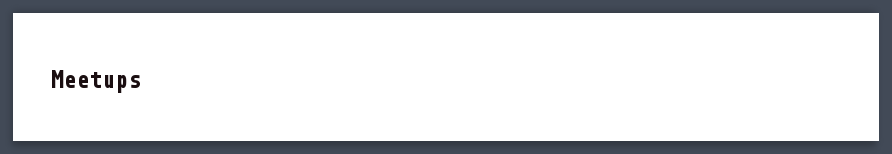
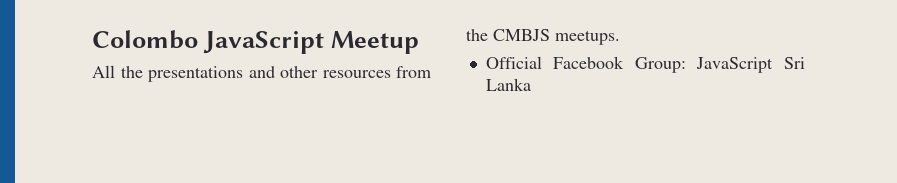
- Meetups
+ Colombo JavaScript Meetup
+ All the presentations and other resources from the CMBJS meetups.
+ Official Facebook Group: JavaScript Sri Lanka

